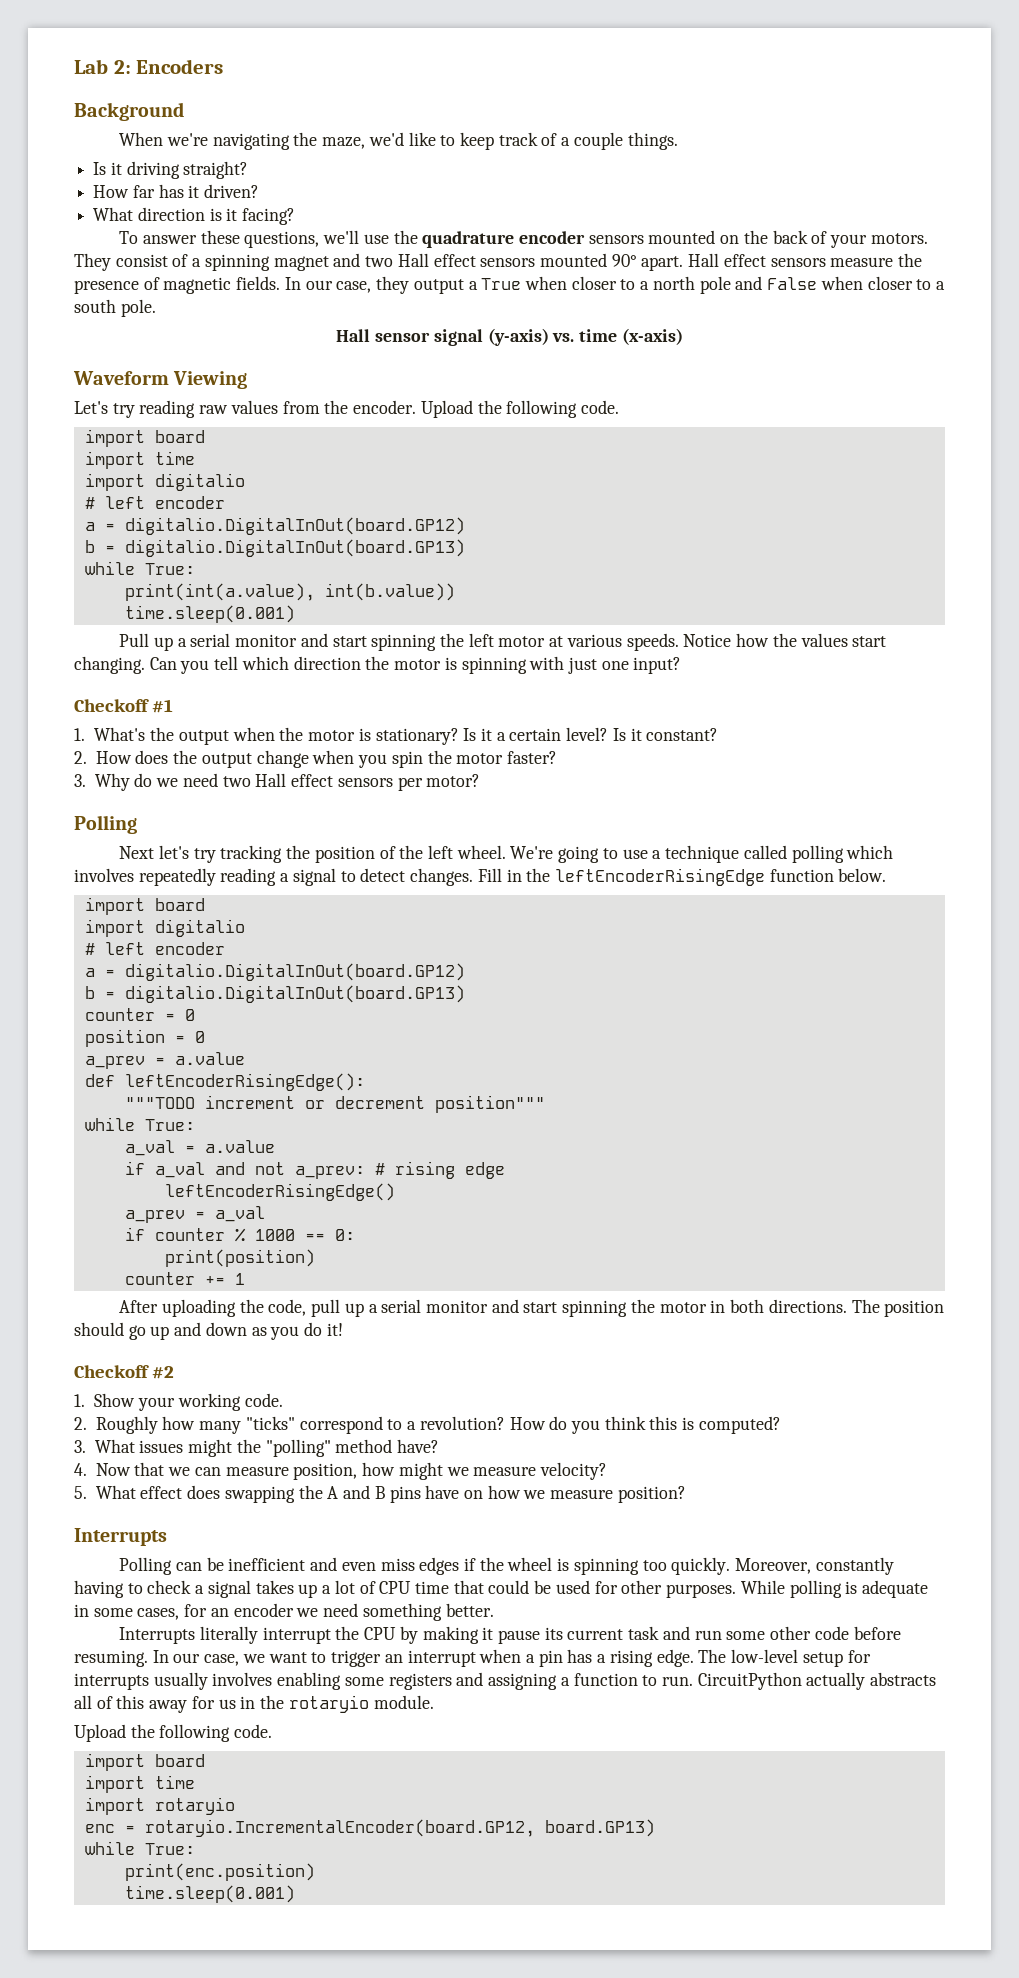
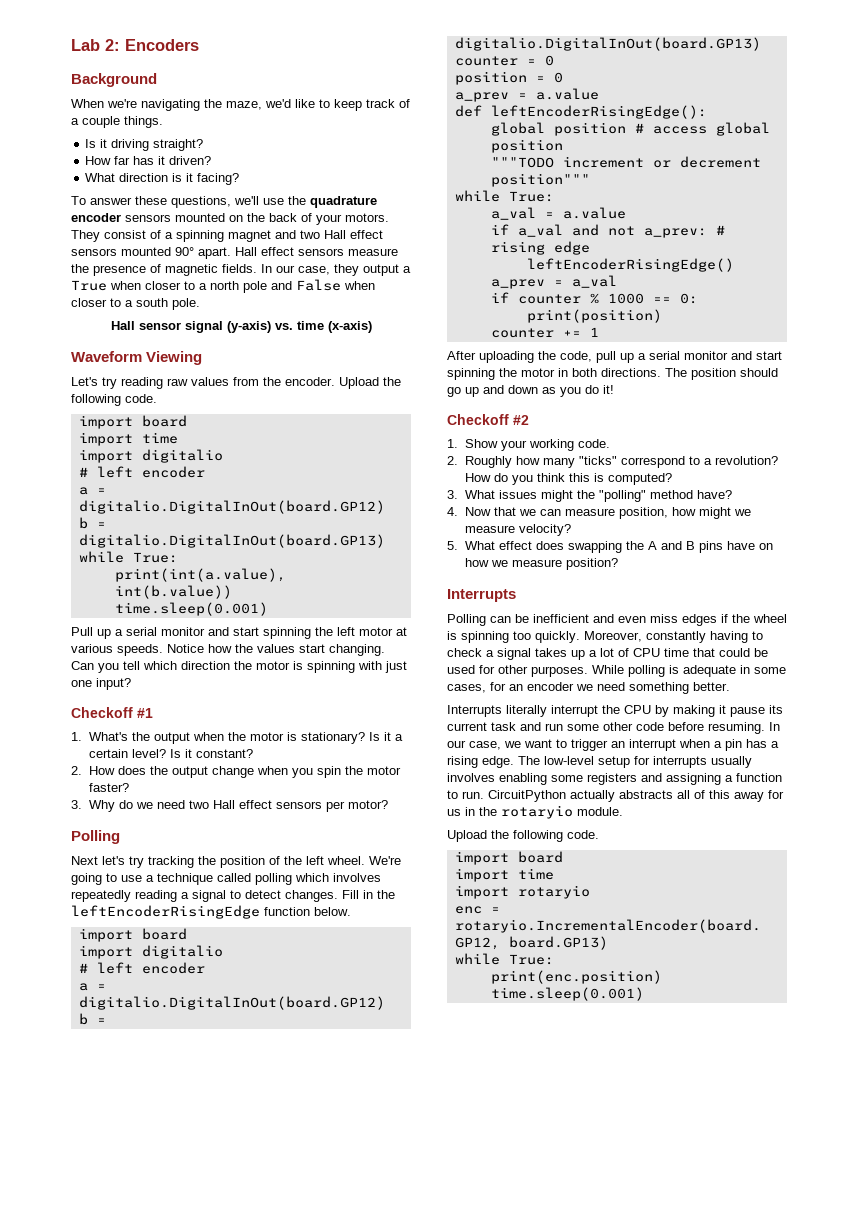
+ global position # access global position

